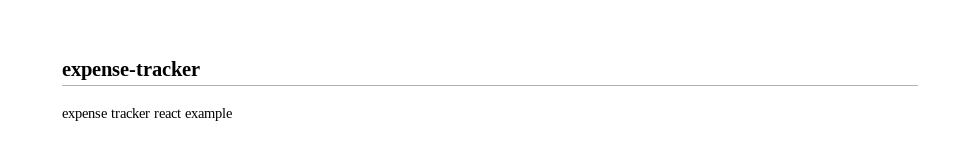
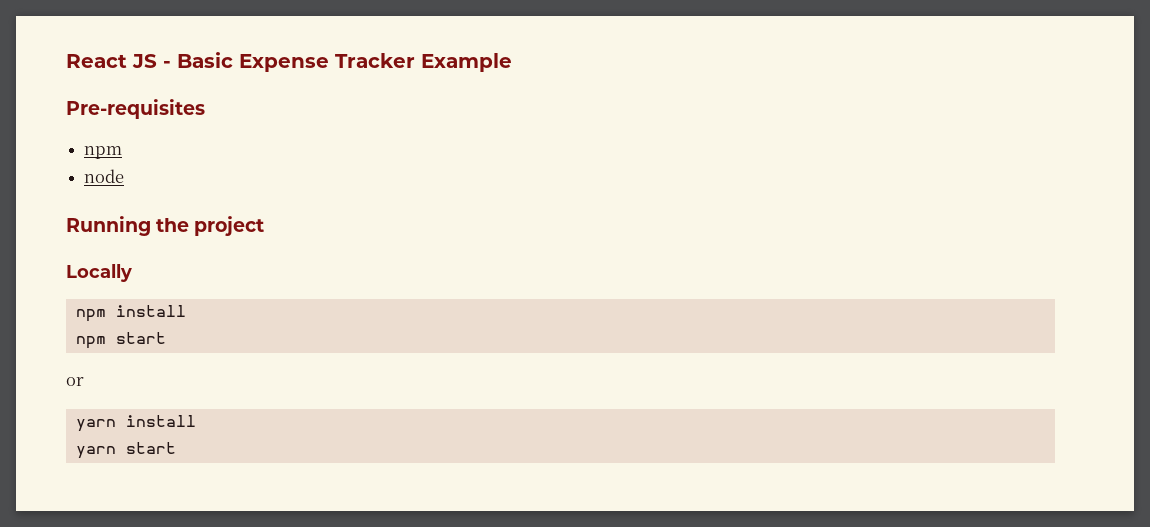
- expense-tracker
- expense tracker react example
+ React JS - Basic Expense Tracker Example
+ Pre-requisites
+ npm
+ node
+ Running the project
+ Locally
+ npm install
+ npm start
+ or
+ yarn install
+ yarn start

